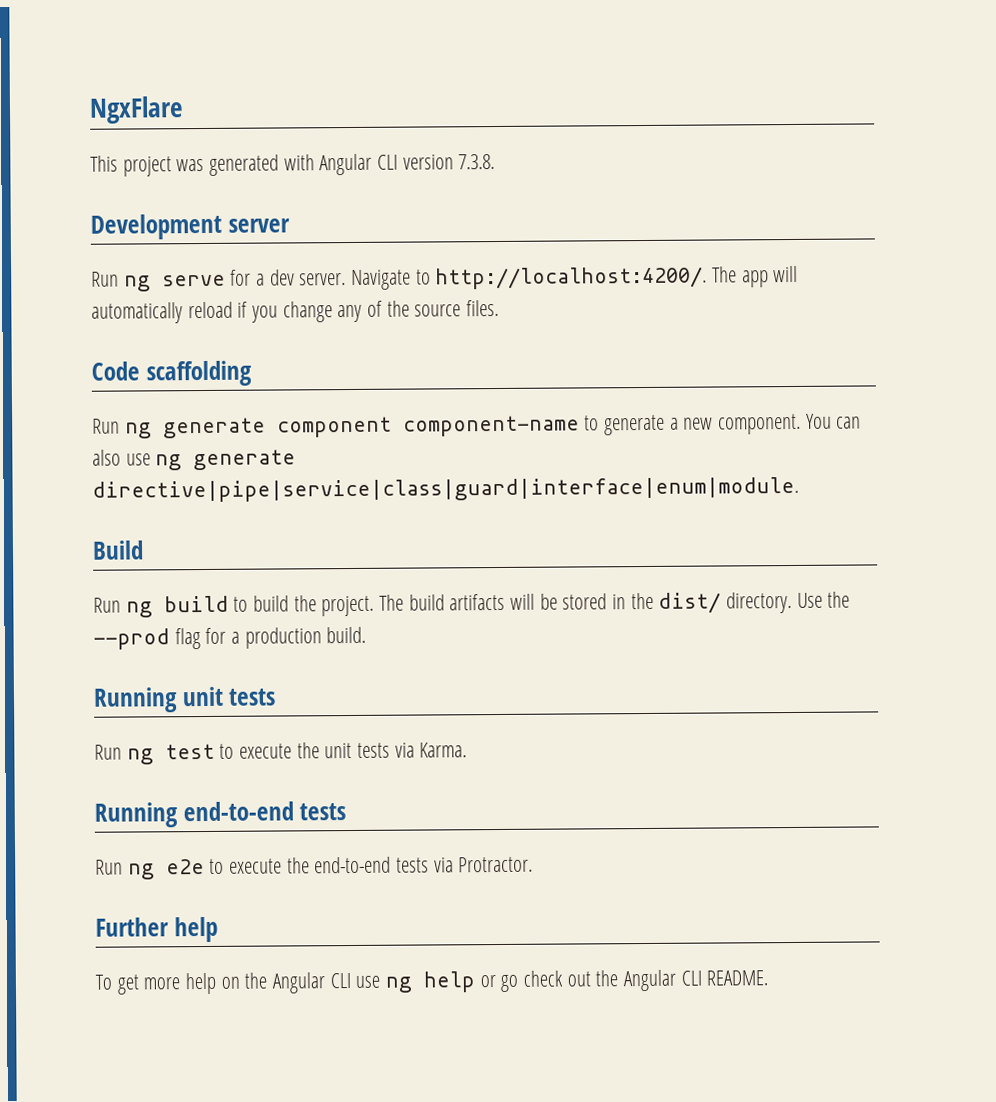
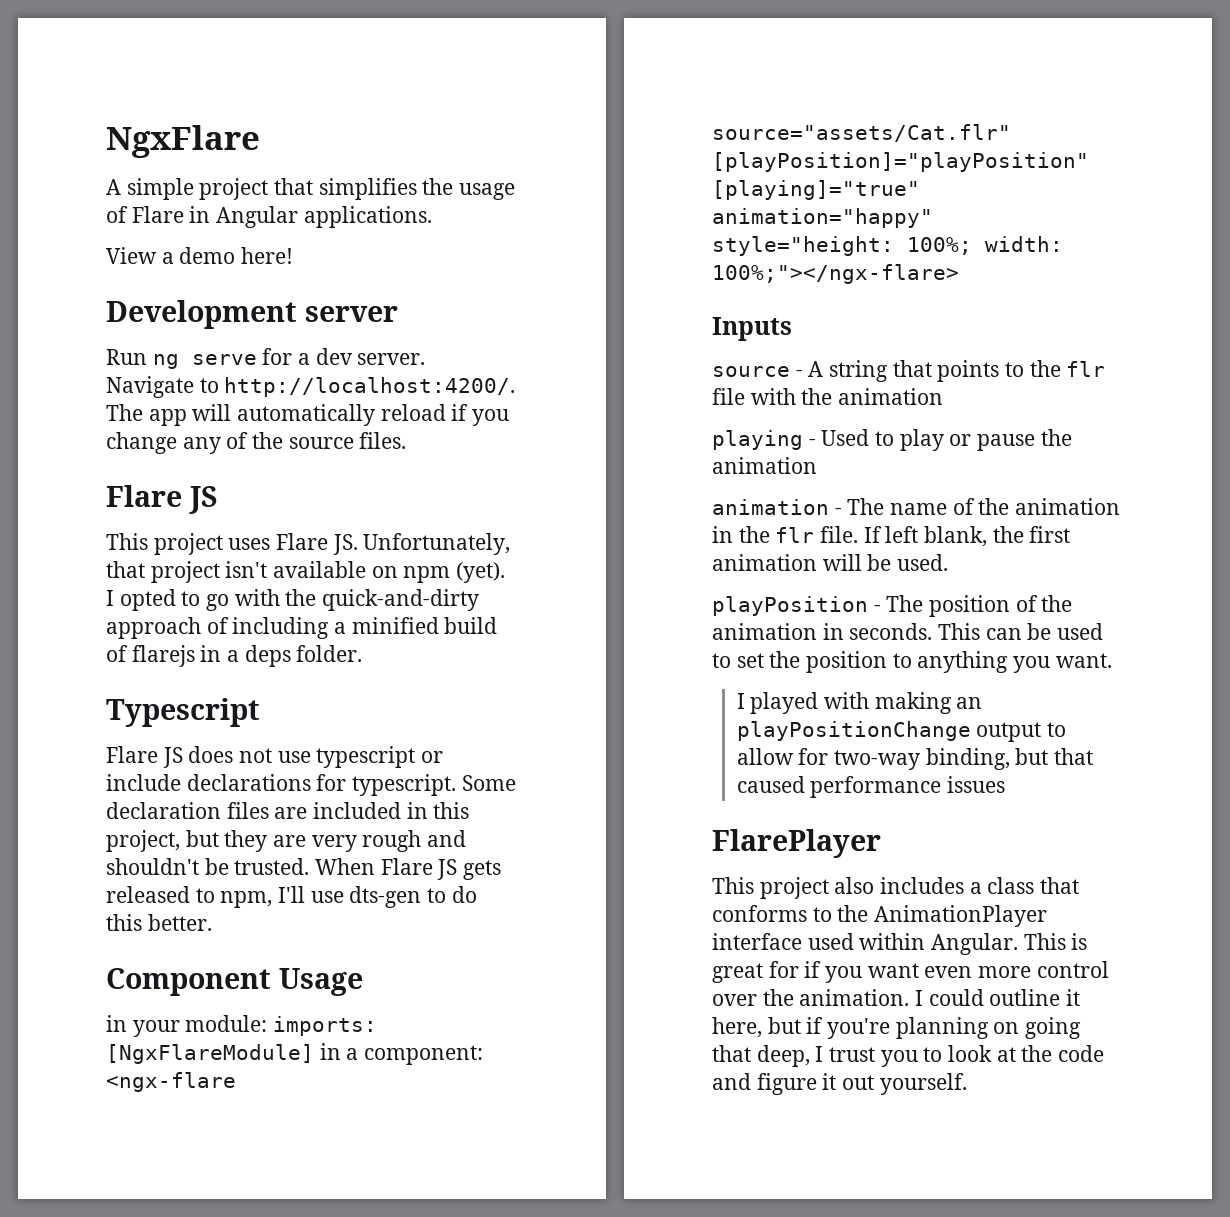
- This project was generated with Angular CLI version 7.3.8.
+ A simple project that simplifies the usage of Flare in Angular applications.
+ View a demo here!
  The app will automatically reload if you change any of the source files.
- Code scaffolding
- Run ng generate component component-name to generate a new component. You can also use ng generate directive|pipe|service|class|guard|interface|enum|module.
- Build
- Run ng build to build the project. The build artifacts will be stored in the dist/ directory. Use the --prod flag for a production build.
- Running unit tests
- Run ng test to execute the unit tests via Karma.
- Running end-to-end tests
- Run ng e2e to execute the end-to-end tests via Protractor.
- Further help
- To get more help on the Angular CLI use ng help or go check out the Angular CLI README.
+ Flare JS
+ This project uses Flare JS. Unfortunately, that project isn't available on npm (yet). I opted to go with the quick-and-dirty approach of including a minified build of flarejs in a deps folder.
+ Typescript
+ Flare JS does not use typescript or include declarations for typescript. Some declaration files are included in this project, but they are very rough and shouldn't be trusted. When Flare JS gets released to npm, I'll use dts-gen to do this better.
+ Component Usage
+ in your module: imports: [NgxFlareModule] in a component: <ngx-flare source="assets/Cat.flr" [playPosition]="playPosition" [playing]="true" animation="happy" style="height: 100%; width: 100%;"></ngx-flare>
+ Inputs
+ source - A string that points to the flr file with the animation
+ playing - Used to play or pause the animation
+ animation - The name of the animation in the flr file. If left blank, the first animation will be used.
+ playPosition - The position of the animation in seconds. This can be used to set the position to anything you want.
+ I played with making an playPositionChange output to allow for two-way binding, but that caused performance issues
+ FlarePlayer
+ This project also includes a class that conforms to the AnimationPlayer interface used within Angular. This is great for if you want even more control over the animation. I could outline it here, but if you're planning on going that deep, I trust you to look at the code and figure it out yourself.

